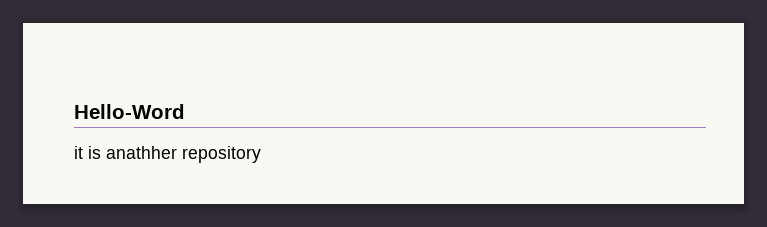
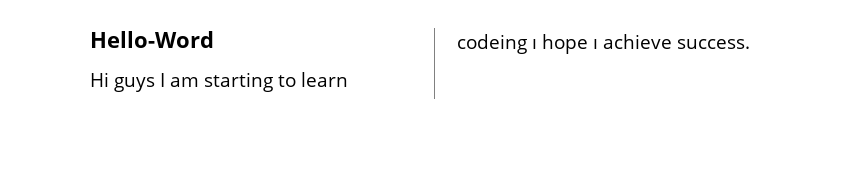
- it is anathher repository
+ Hi guys I am starting to learn codeing ı hope ı achieve success.

